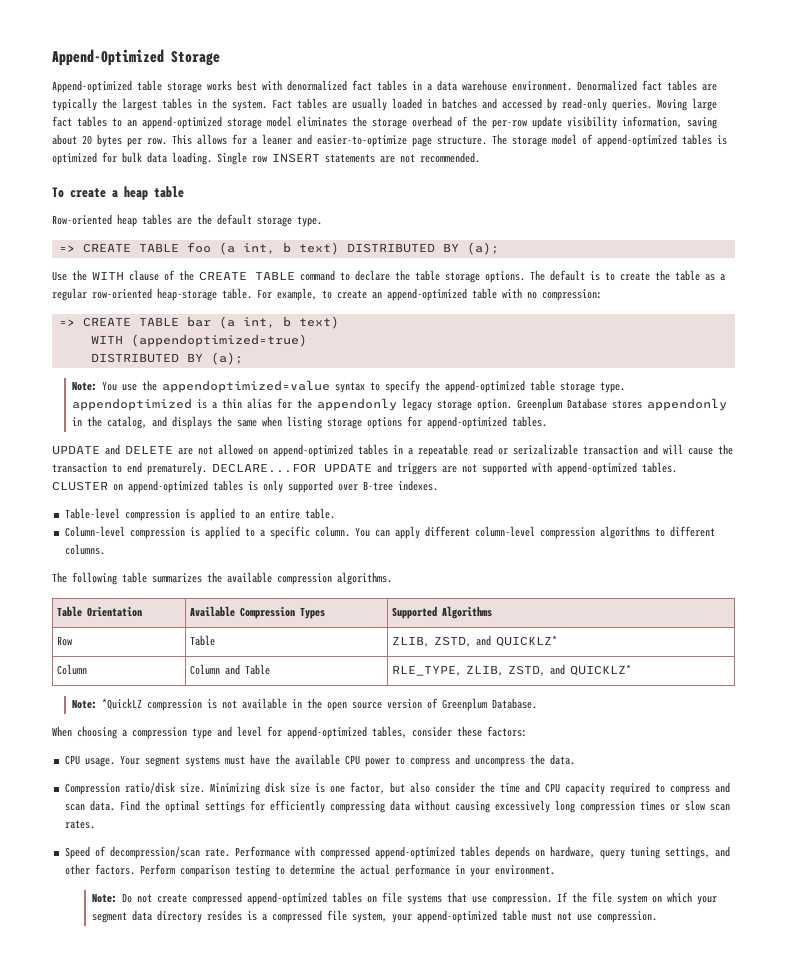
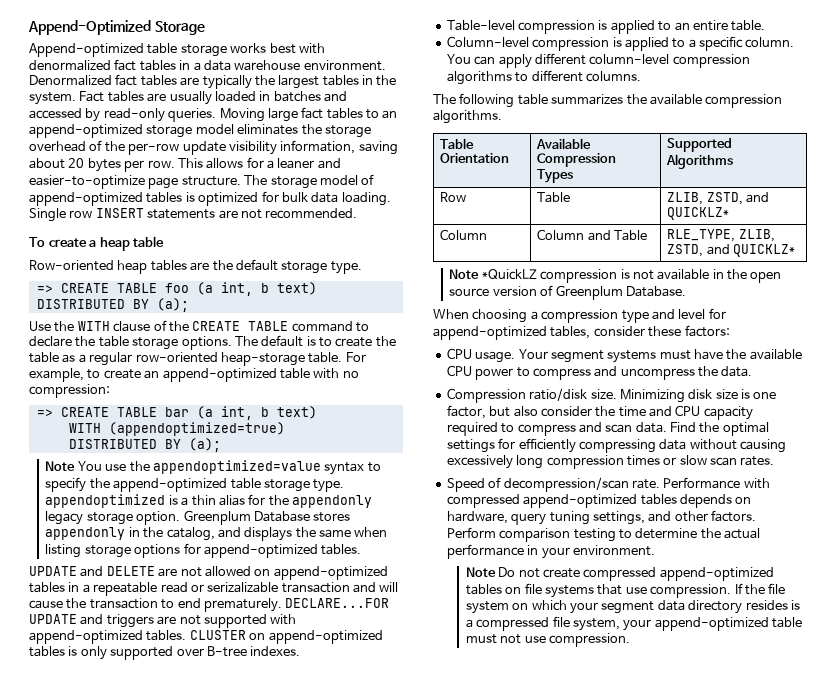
- Note: You use the appendoptimized=value syntax to specify the append-optimized table storage type. appendoptimized is a thin alias for the appendonly legacy storage option.
+ Note You use the appendoptimized=value syntax to specify the append-optimized table storage type. appendoptimized is a thin alias for the appendonly legacy storage option.
- Note: *QuickLZ compression is not available in the open source version of Greenplum Database.
+ Note *QuickLZ compression is not available in the open source version of Greenplum Database.
- Note: Do not create compressed append-optimized tables on file systems that use compression.
+ Note Do not create compressed append-optimized tables on file systems that use compression.

